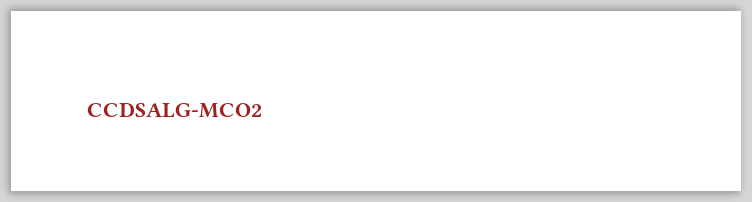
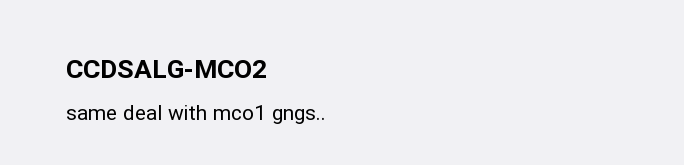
+ same deal with mco1 gngs..

